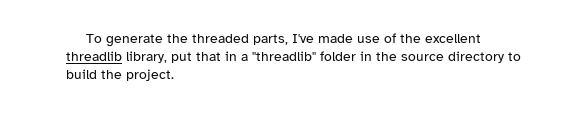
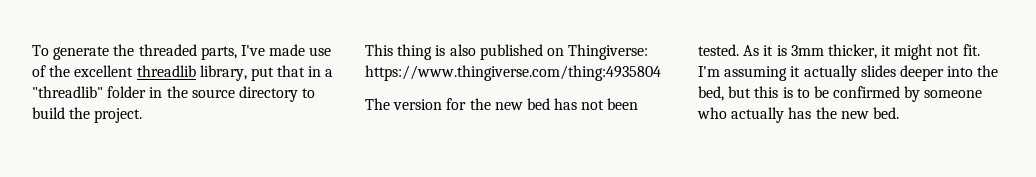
+ This thing is also published on Thingiverse: https://www.thingiverse.com/thing:4935804
+ The version for the new bed has not been tested. As it is 3mm thicker, it might not fit. I'm assuming it actually slides deeper into the bed, but this is to be confirmed by someone who actually has the new bed.

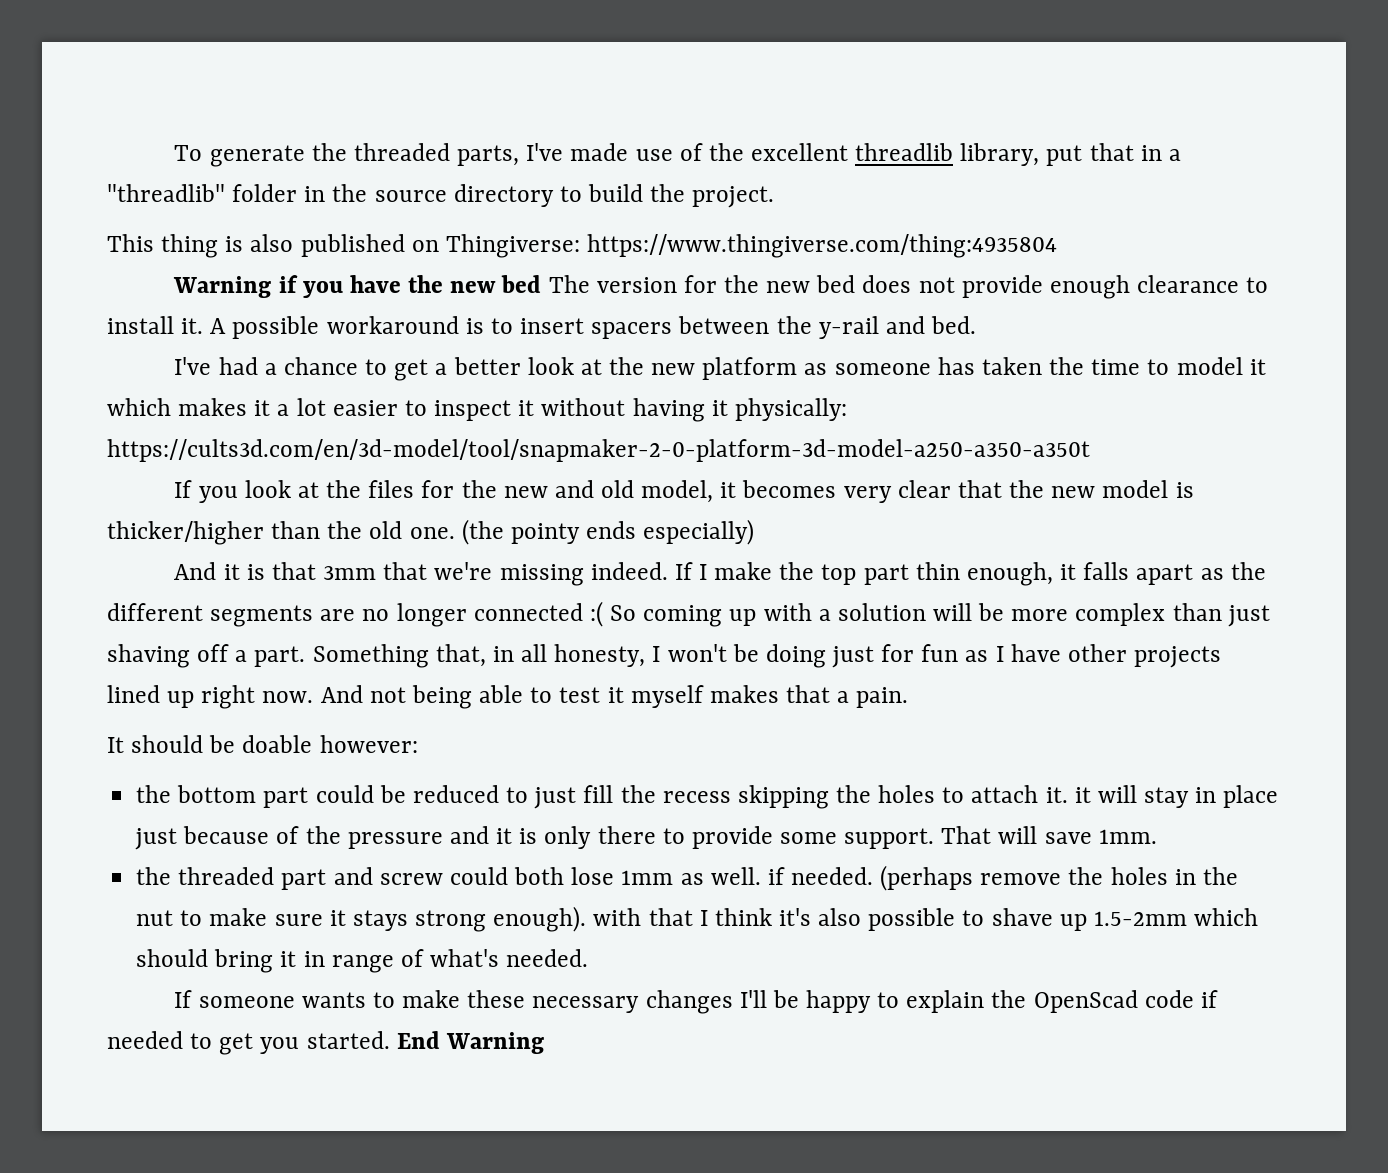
- The version for the new bed has not been tested. As it is 3mm thicker, it might not fit. I'm assuming it actually slides deeper into the bed, but this is to be confirmed by someone who actually has the new bed.
+ Warning if you have the new bed The version for the new bed does not provide enough clearance to install it. A possible workaround is to insert spacers between the y-rail and bed.
+ I've had a chance to get a better look at the new platform as someone has taken the time to model it which makes it a lot easier to inspect it without having it physically: https://cults3d.com/en/3d-model/tool/snapmaker-2-0-platform-3d-model-a250-a350-a350t
+ If you look at the files for the new and old model, it becomes very clear that the new model is thicker/higher than the old one. (the pointy ends especially)
+ And it is that 3mm that we're missing indeed. If I make the top part thin enough, it falls apart as the different segments are no longer connected :( So coming up with a solution will be more complex than just shaving off a part. Something that, in all honesty, I won't be doing just for fun as I have other projects lined up right now. And not being able to test it myself makes that a pain.
+ It should be doable however:
+ the bottom part could be reduced to just fill the recess skipping the holes to attach it. it will stay in place just because of the pressure and it is only there to provide some support. That will save 1mm.
+ the threaded part and screw could both lose 1mm as well. if needed. (perhaps remove the holes in the nut to make sure it stays strong enough). with that I think it's also possible to shave up 1.5-2mm which should bring it in range of what's needed.
+ If someone wants to make these necessary changes I'll be happy to explain the OpenScad code if needed to get you started. End Warning

